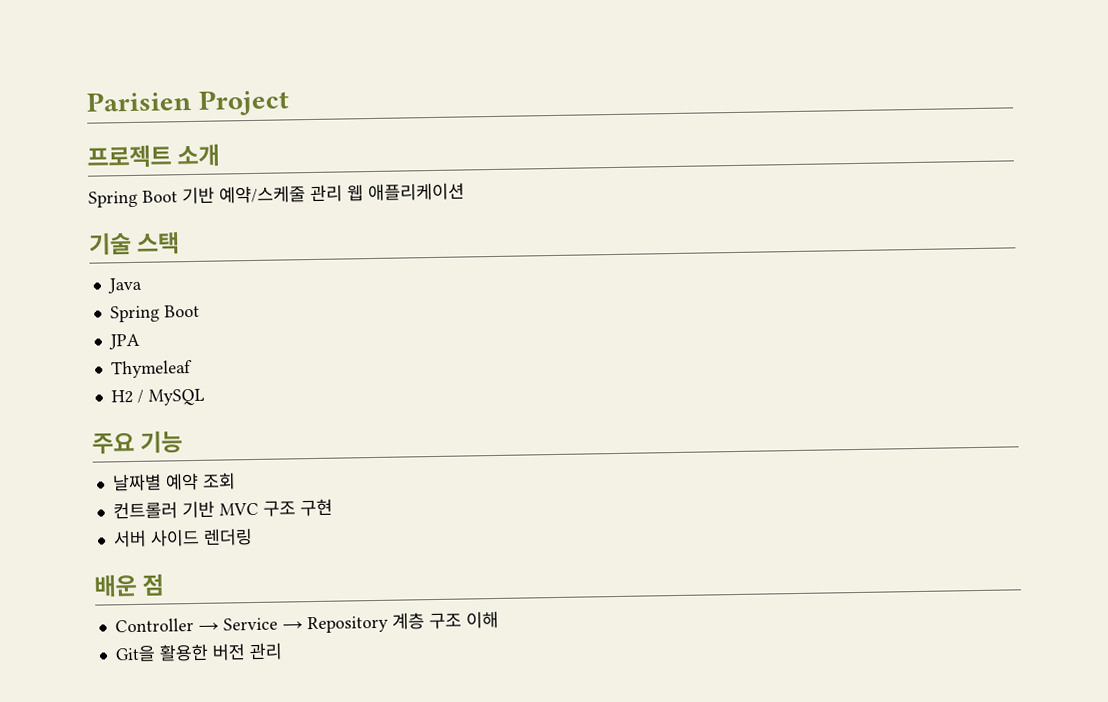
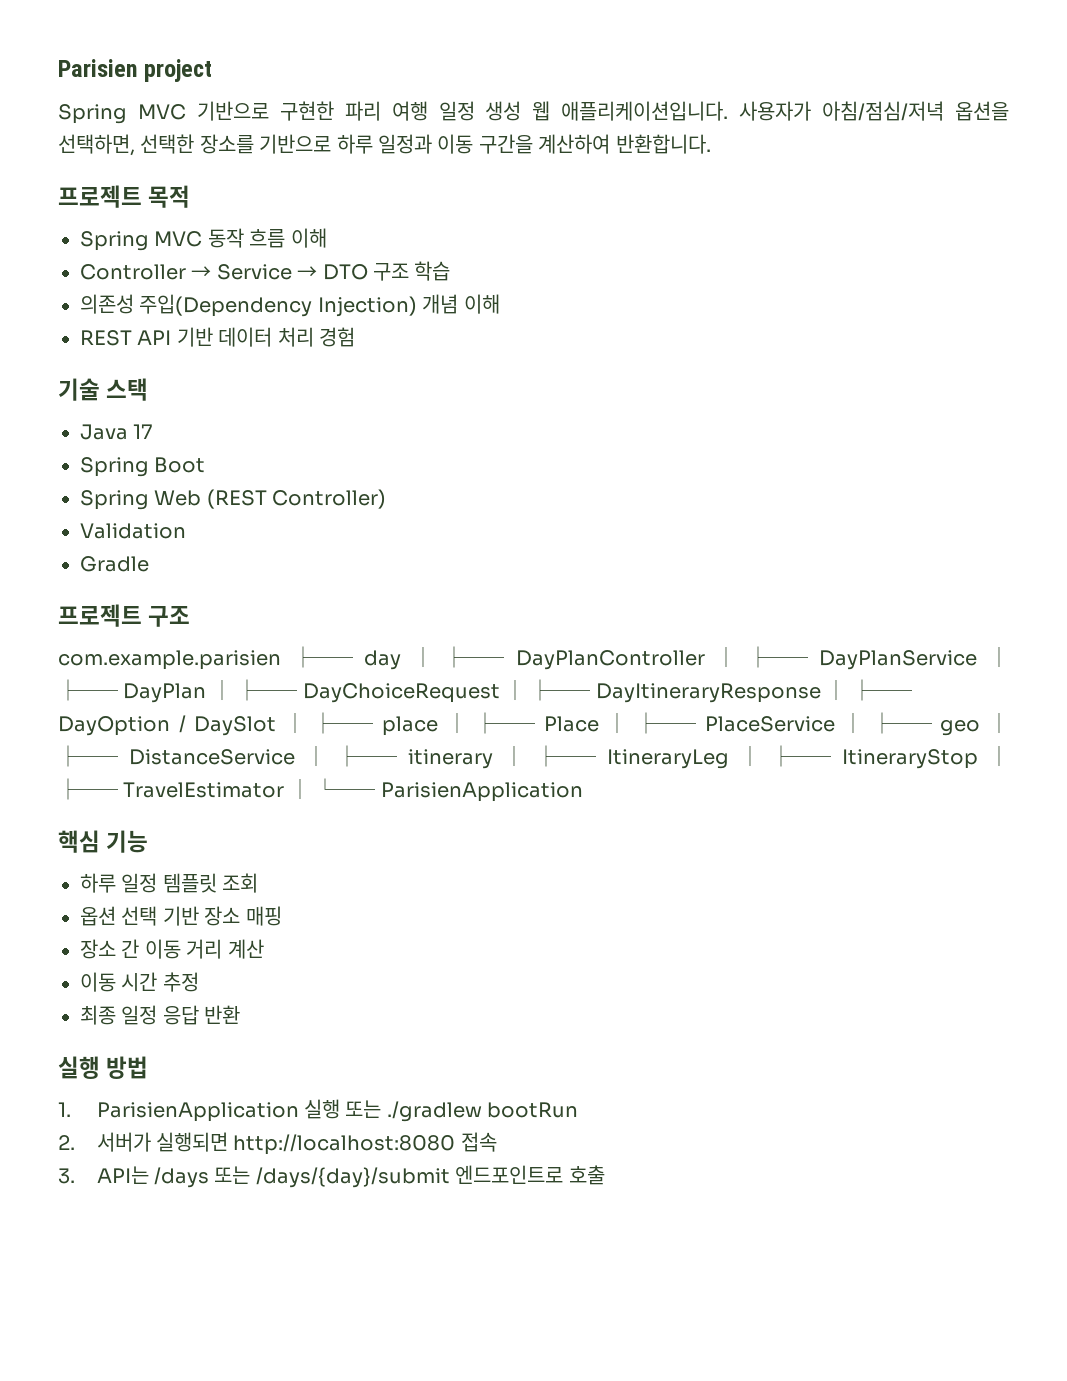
- Parisien Project
- 프로젝트 소개
- Spring Boot 기반 예약/스케줄 관리 웹 애플리케이션
+ Parisien project
+ Spring MVC 기반으로 구현한 파리 여행 일정 생성 웹 애플리케이션입니다. 사용자가 아침/점심/저녁 옵션을 선택하면, 선택한 장소를 기반으로 하루 일정과 이동 구간을 계산하여 반환합니다.
+ 프로젝트 목적
+ Spring MVC 동작 흐름 이해
+ Controller → Service → DTO 구조 학습
+ 의존성 주입(Dependency Injection) 개념 이해
+ REST API 기반 데이터 처리 경험
- Java
+ Java 17
- JPA
- Thymeleaf
- H2 / MySQL
- 주요 기능
- 날짜별 예약 조회
- 컨트롤러 기반 MVC 구조 구현
- 서버 사이드 렌더링
- 배운 점
- Controller → Service → Repository 계층 구조 이해
- Git을 활용한 버전 관리
+ Spring Web (REST Controller)
+ Validation
+ Gradle
+ 프로젝트 구조
+ com.example.parisien ├── day │ ├── DayPlanController │ ├── DayPlanService │ ├── DayPlan │ ├── DayChoiceRequest │ ├── DayItineraryResponse │ ├── DayOption / DaySlot │ ├── place │ ├── Place │ ├── PlaceService │ ├── geo │ ├── DistanceService │ ├── itinerary │ ├── ItineraryLeg │ ├── ItineraryStop │ ├── TravelEstimator │ └── ParisienApplication
+ 핵심 기능
+ 하루 일정 템플릿 조회
+ 옵션 선택 기반 장소 매핑
+ 장소 간 이동 거리 계산
+ 이동 시간 추정
+ 최종 일정 응답 반환
+ 실행 방법
+ 1. ParisienApplication 실행 또는 ./gradlew bootRun
+ 2. 서버가 실행되면 http://localhost:8080 접속
+ 3. API는 /days 또는 /days/{day}/submit 엔드포인트로 호출

